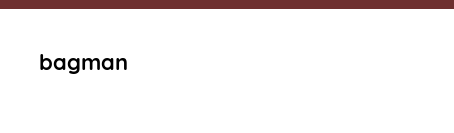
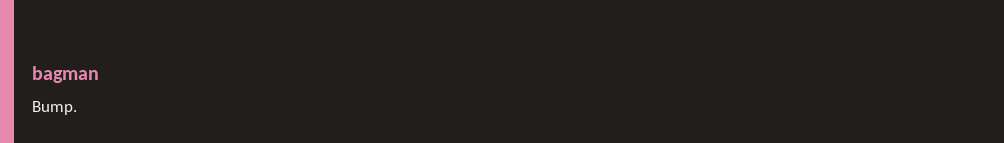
+ Bump.

